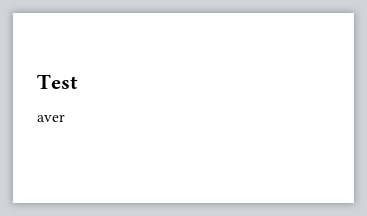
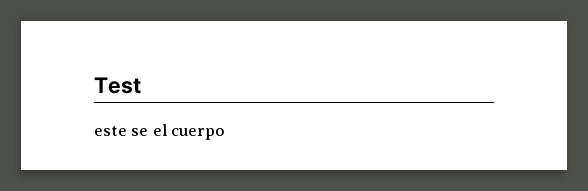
- aver
+ este se el cuerpo

